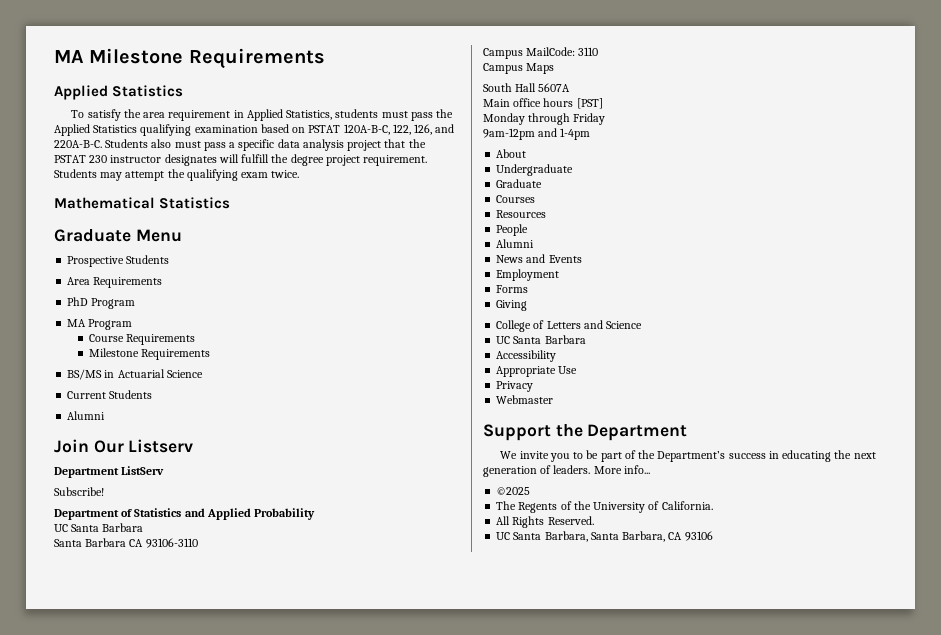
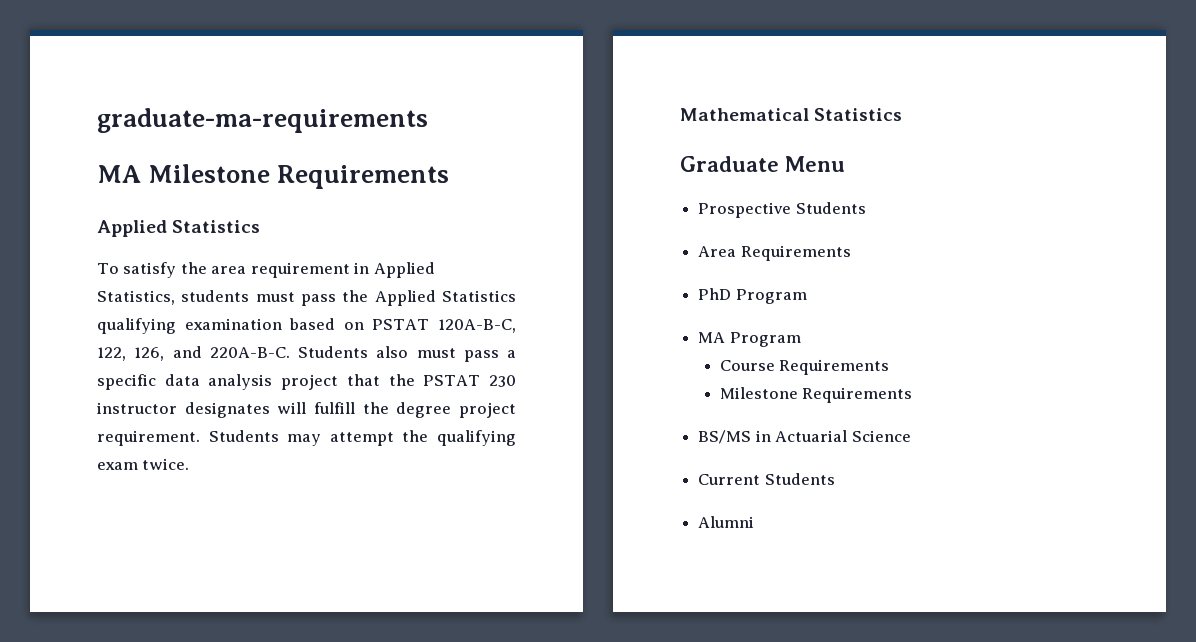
+ graduate-ma-requirements
- Join Our Listserv
- Department ListServ
- Subscribe!
- Department of Statistics and Applied Probability
- UC Santa Barbara
- Santa Barbara CA 93106-3110
- Campus MailCode: 3110
- Campus Maps
- South Hall 5607A
- Main office hours [PST]
- Monday through Friday
- 9am-12pm and 1-4pm
- About
- Undergraduate
- Graduate
- Courses
- Resources
- People
- Alumni
- News and Events
- Employment
- Forms
- Giving
- College of Letters and Science
- UC Santa Barbara
- Accessibility
- Appropriate Use
- Privacy
- Webmaster
- Support the Department
- We invite you to be part of the Department’s success in educating the next generation of leaders. More info...
- ©2025
- The Regents of the University of California.
- All Rights Reserved.
- UC Santa Barbara, Santa Barbara, CA 93106

